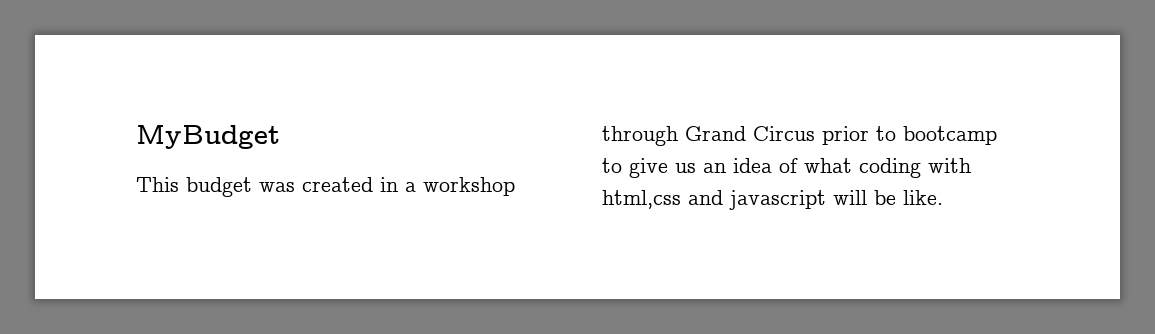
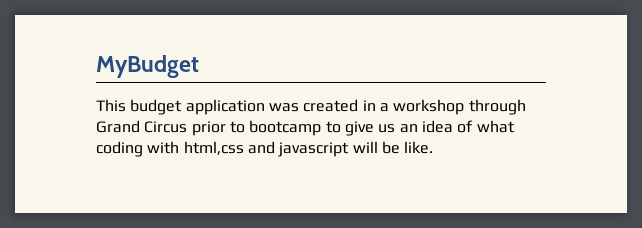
- This budget was created in a workshop through Grand Circus prior to bootcamp to give us an idea of what coding with html,css and javascript will be like.
+ This budget application was created in a workshop through Grand Circus prior to bootcamp to give us an idea of what coding with html,css and javascript will be like.

